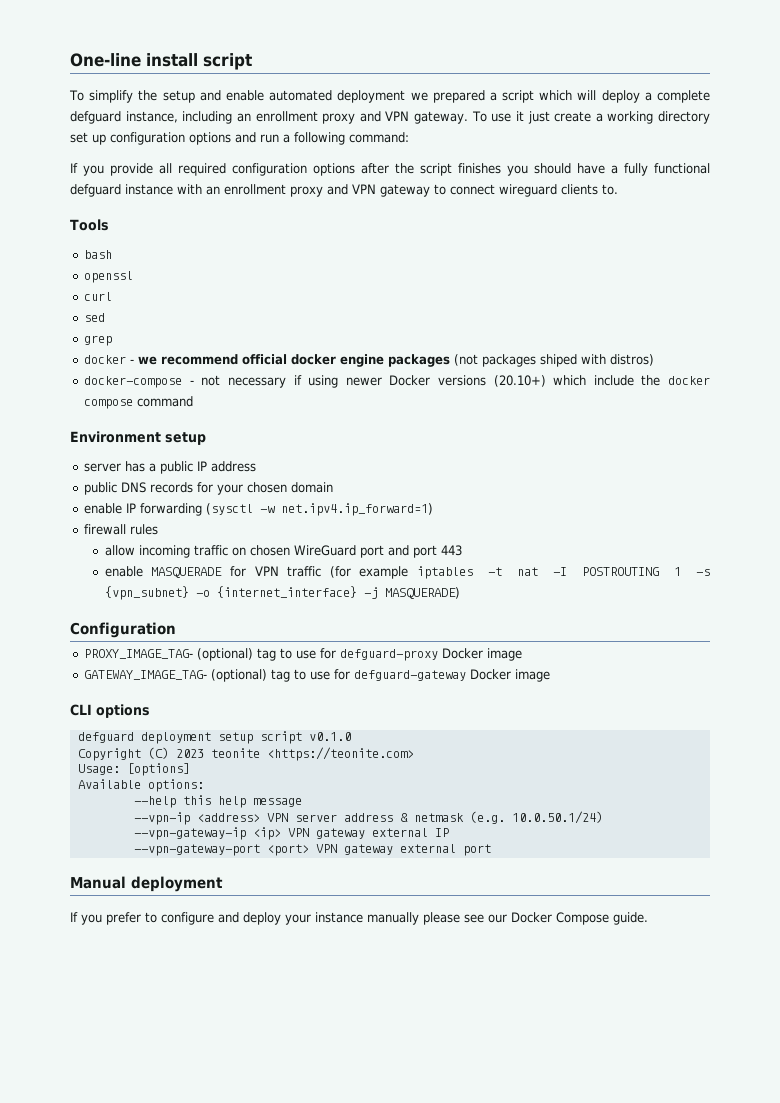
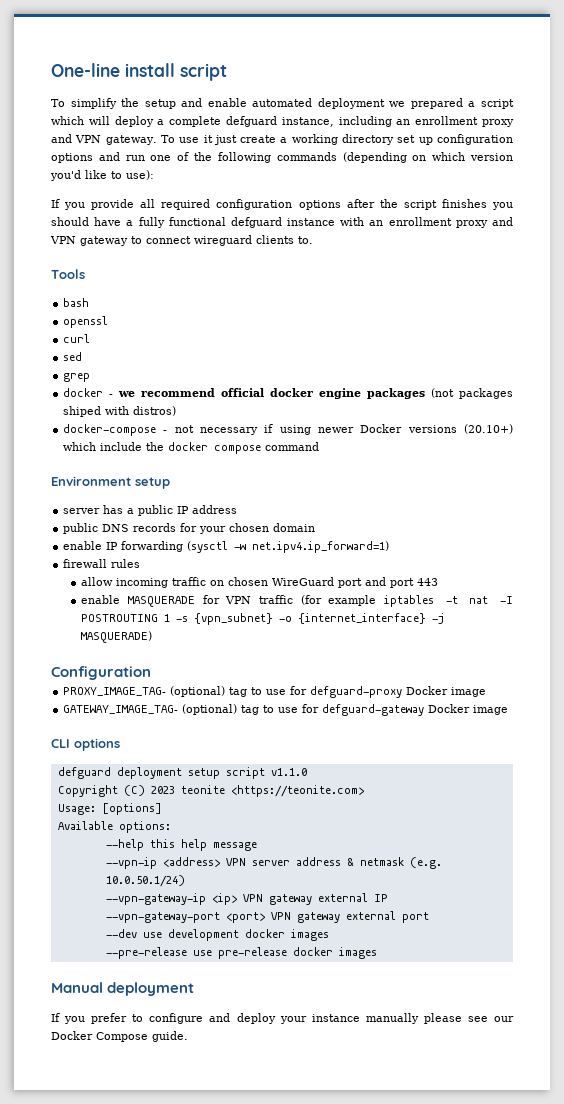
- To use it just create a working directory set up configuration options and run a following command:
+ To use it just create a working directory set up configuration options and run one of the following commands (depending on which version you'd like to use):
- defguard deployment setup script v0.1.0
+ defguard deployment setup script v1.1.0
+ --dev use development docker images
+ --pre-release use pre-release docker images

